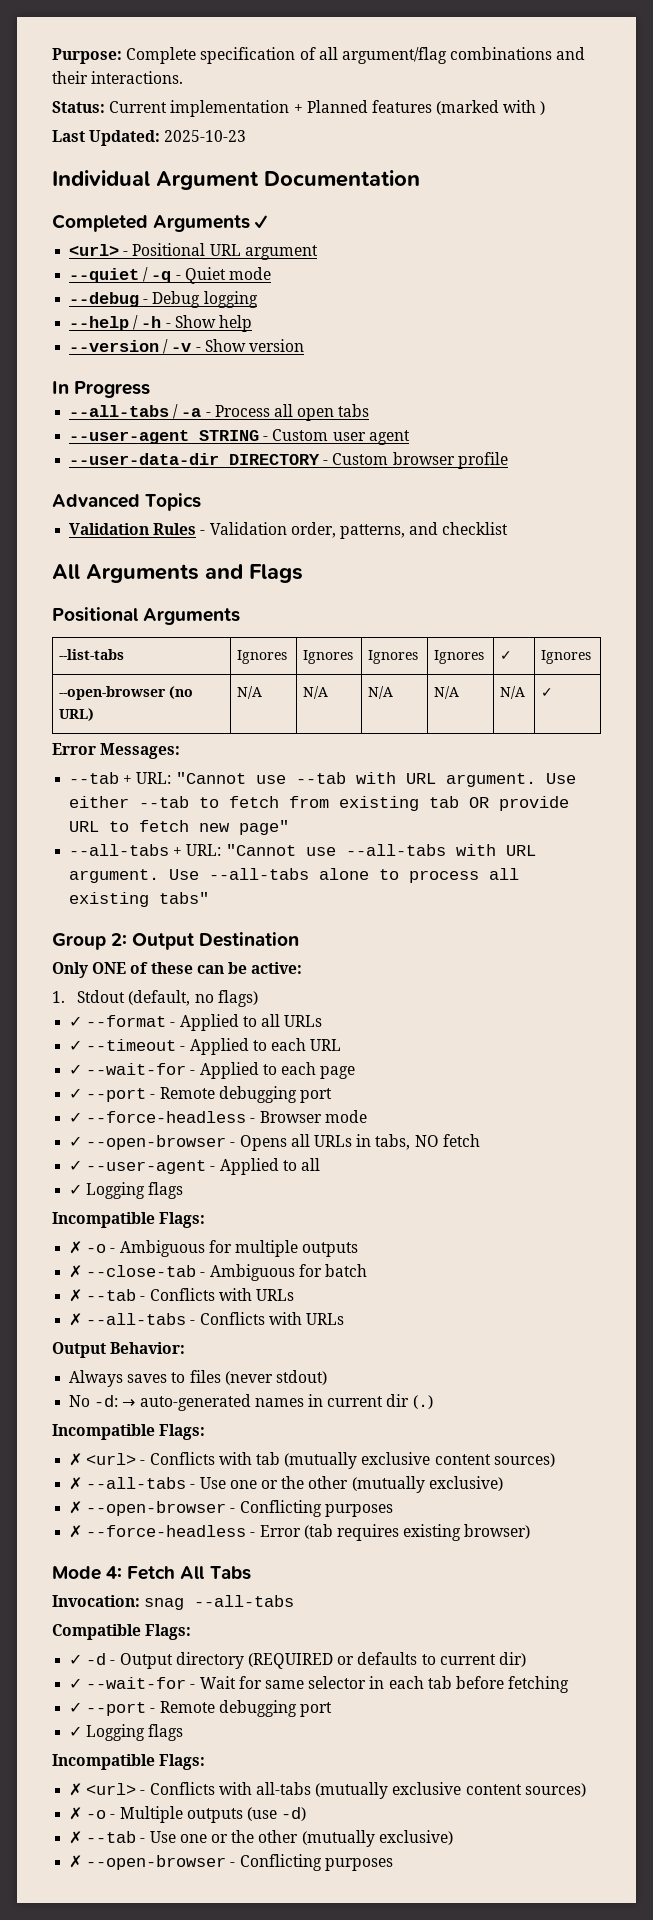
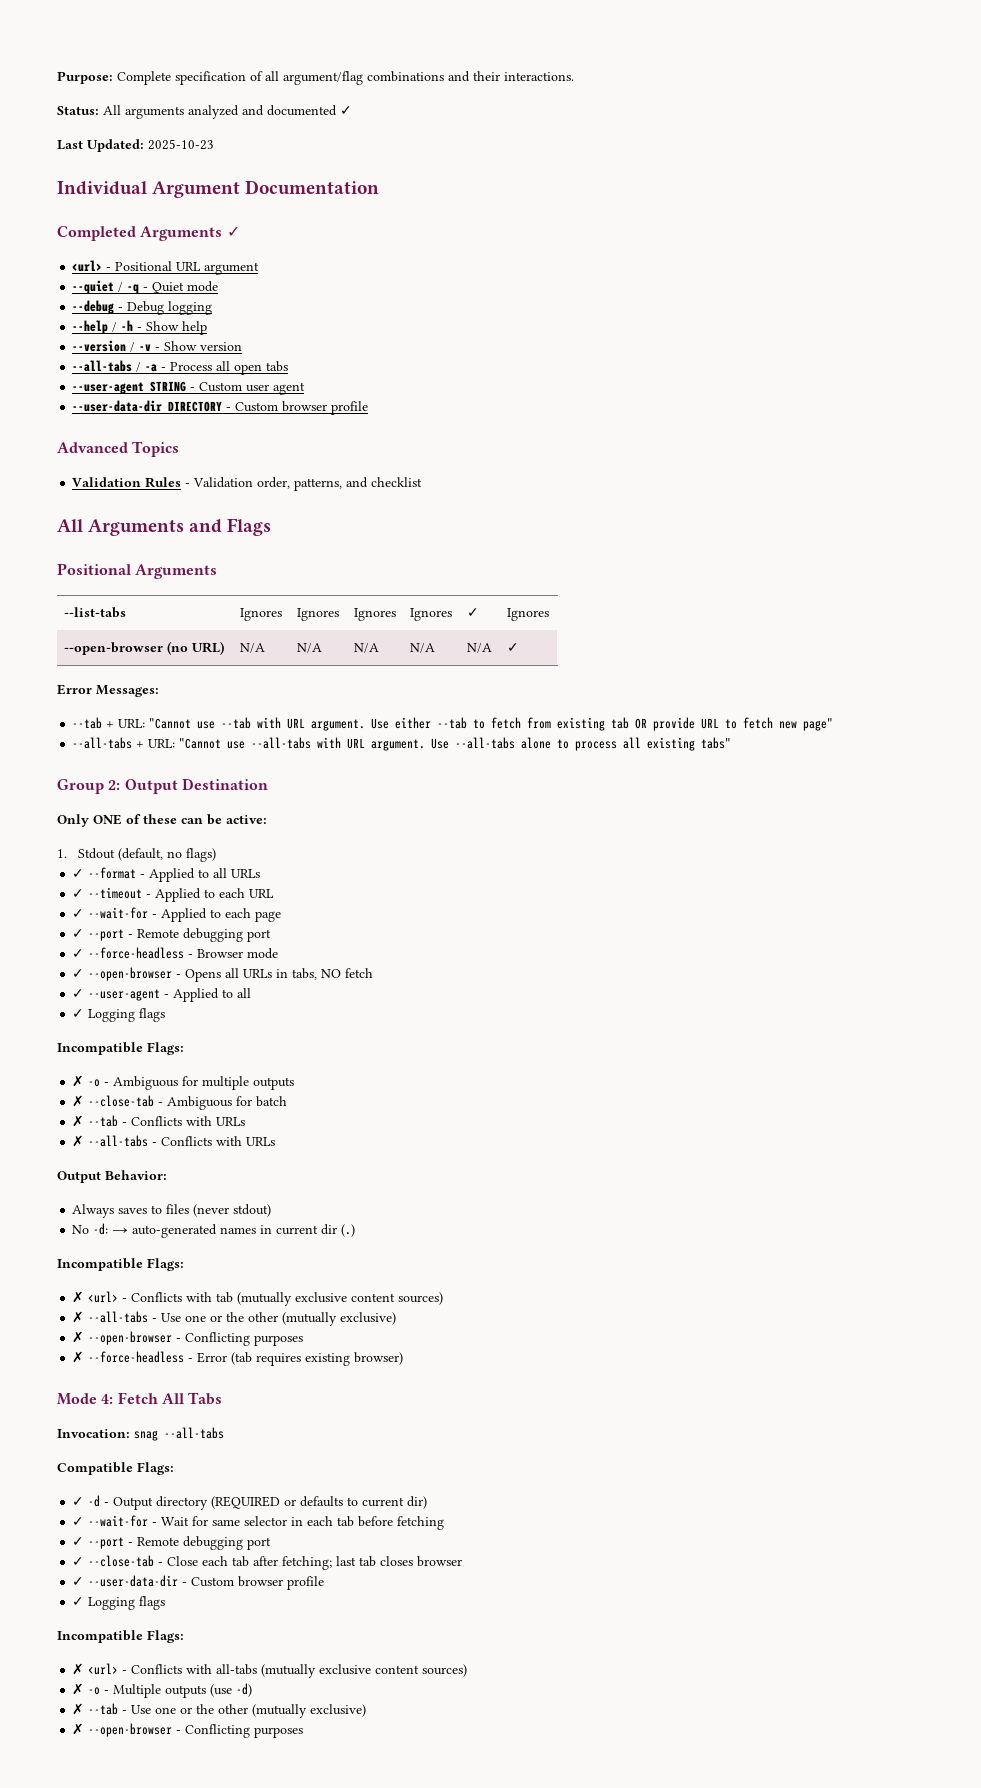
- Status: Current implementation + Planned features (marked with )
+ Status: All arguments analyzed and documented ✓
- In Progress
+ ✓ --close-tab - Close each tab after fetching; last tab closes browser
+ ✓ --user-data-dir - Custom browser profile

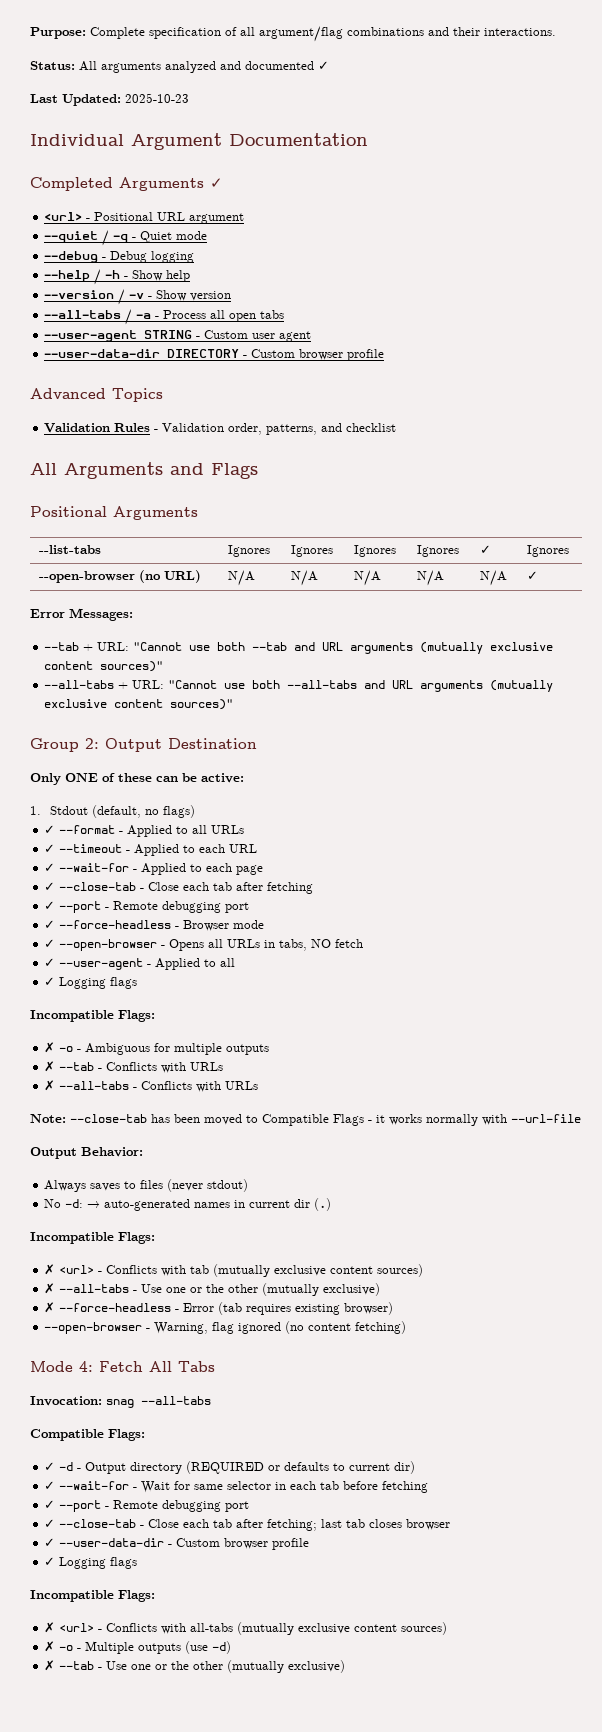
- --tab + URL: "Cannot use --tab with URL argument. Use either --tab to fetch from existing tab OR provide URL to fetch new page"
+ --tab + URL: "Cannot use both --tab and URL arguments (mutually exclusive content sources)"
- --all-tabs + URL: "Cannot use --all-tabs with URL argument. Use --all-tabs alone to process all existing tabs"
+ --all-tabs + URL: "Cannot use both --all-tabs and URL arguments (mutually exclusive content sources)"
+ ✓ --close-tab - Close each tab after fetching
- ✗ --close-tab - Ambiguous for batch
+ Note: --close-tab has been moved to Compatible Flags - it works normally with --url-file
  ✗ --all-tabs - Use one or the other (mutually exclusive)
- ✗ --open-browser - Conflicting purposes
+ --open-browser - Warning, flag ignored (no content fetching)
  ✗ --tab - Use one or the other (mutually exclusive)
- ✗ --open-browser - Conflicting purposes

